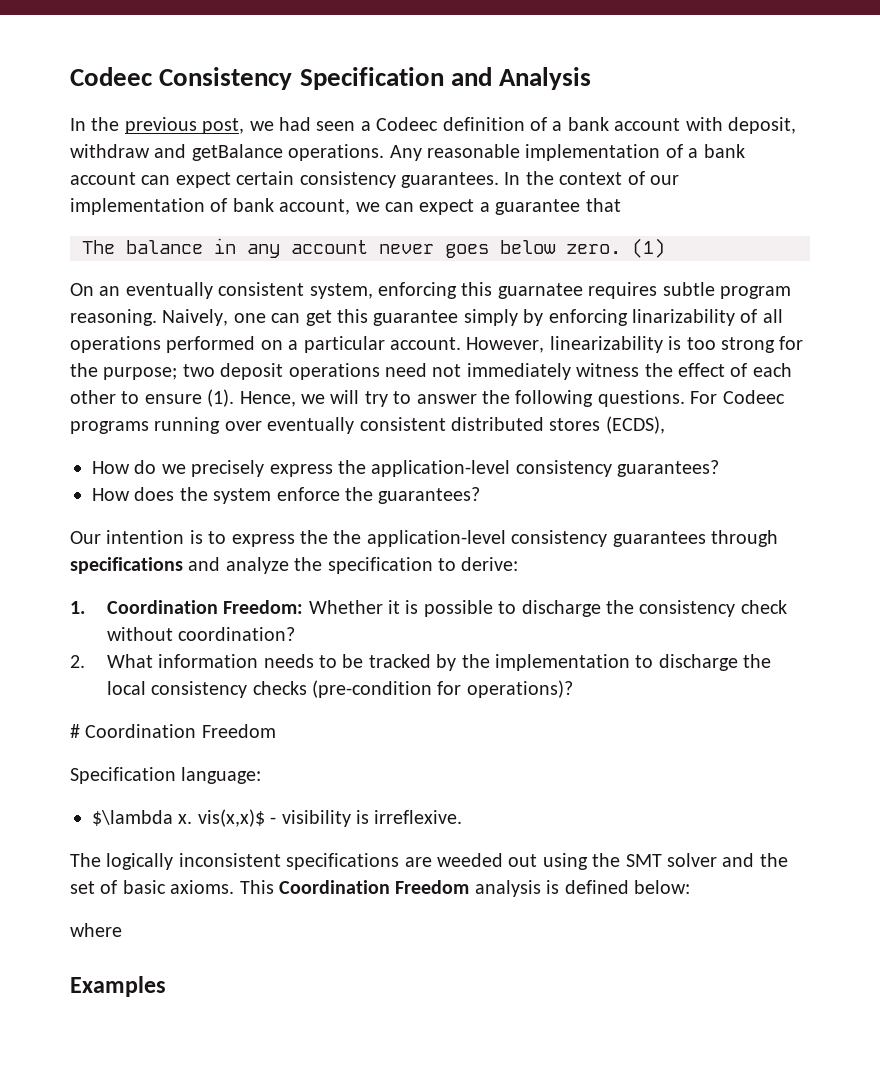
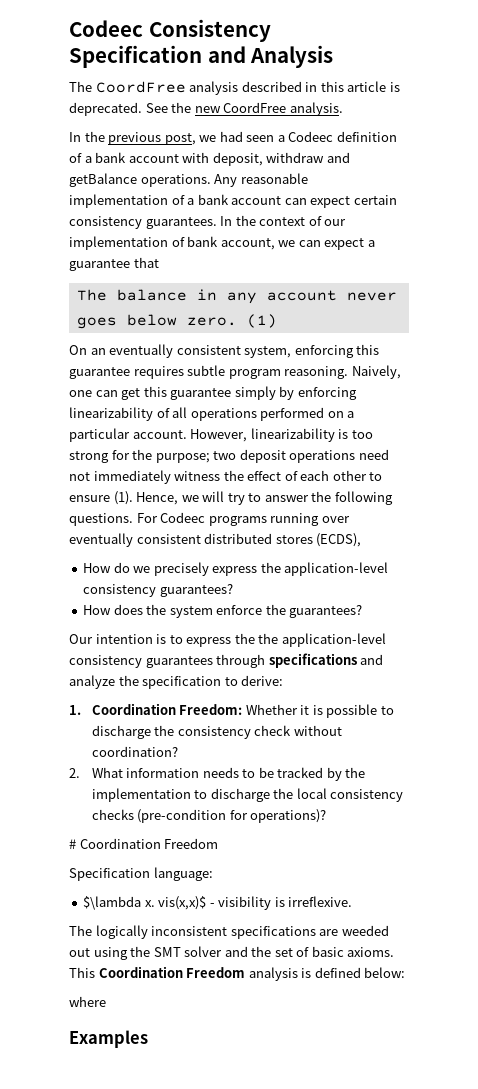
+ The CoordFree analysis described in this article is deprecated. See the new CoordFree analysis.
- On an eventually consistent system, enforcing this guarnatee requires subtle program reasoning.
+ On an eventually consistent system, enforcing this guarantee requires subtle program reasoning.
- Naively, one can get this guarantee simply by enforcing linarizability of all operations performed on a particular account.
+ Naively, one can get this guarantee simply by enforcing linearizability of all operations performed on a particular account.

